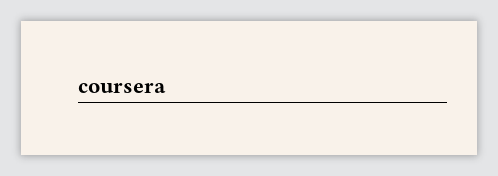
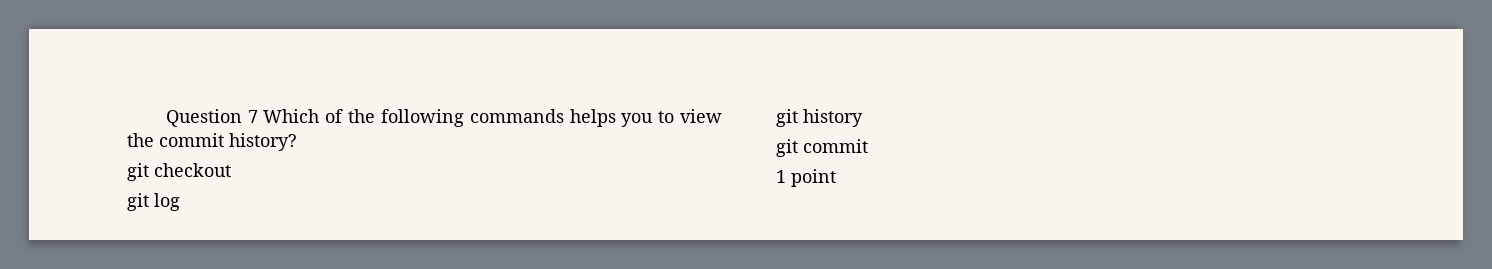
- coursera
+ Question 7 Which of the following commands helps you to view the commit history?
+ git checkout
+ git log
+ git history
+ git commit
+ 1 point

